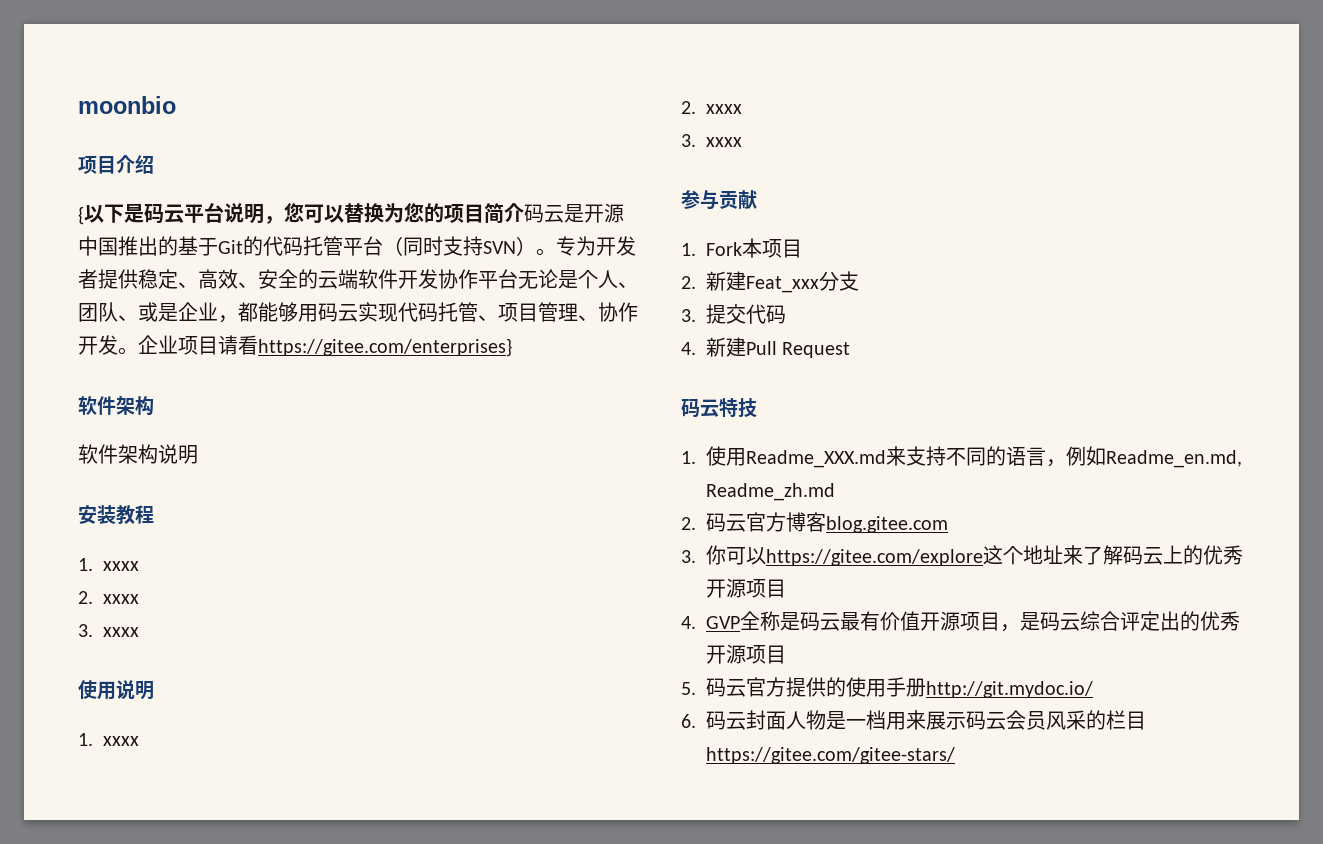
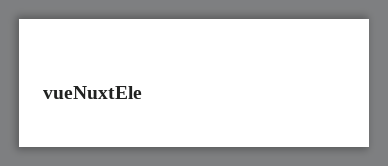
- moonbio
- 项目介绍
- {以下是码云平台说明，您可以替换为您的项目简介码云是开源中国推出的基于Git的代码托管平台（同时支持SVN）。专为开发者提供稳定、高效、安全的云端软件开发协作平台无论是个人、团队、或是企业，都能够用码云实现代码托管、项目管理、协作开发。企业项目请看https://gitee.com/enterprises}
- 软件架构
- 软件架构说明
- 安装教程
- 1. xxxx
- 2. xxxx
- 3. xxxx
- 使用说明
- 1. xxxx
- 2. xxxx
- 3. xxxx
- 参与贡献
- 1. Fork本项目
- 2.新建Feat_xxx分支
- 3.提交代码
- 4.新建Pull Request
- 码云特技
- 1.使用Readme_XXX.md来支持不同的语言，例如Readme_en.md, Readme_zh.md
- 2.码云官方博客blog.gitee.com
- 3.你可以https://gitee.com/explore这个地址来了解码云上的优秀开源项目
- 4. GVP全称是码云最有价值开源项目，是码云综合评定出的优秀开源项目
- 5.码云官方提供的使用手册http://git.mydoc.io/
- 6.码云封面人物是一档用来展示码云会员风采的栏目https://gitee.com/gitee-stars/
+ vueNuxtEle

